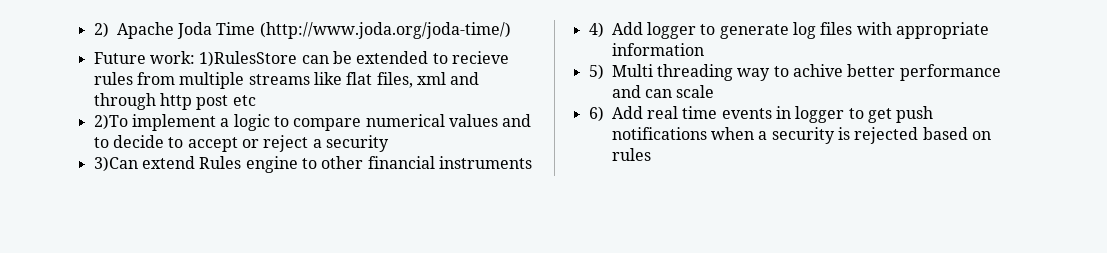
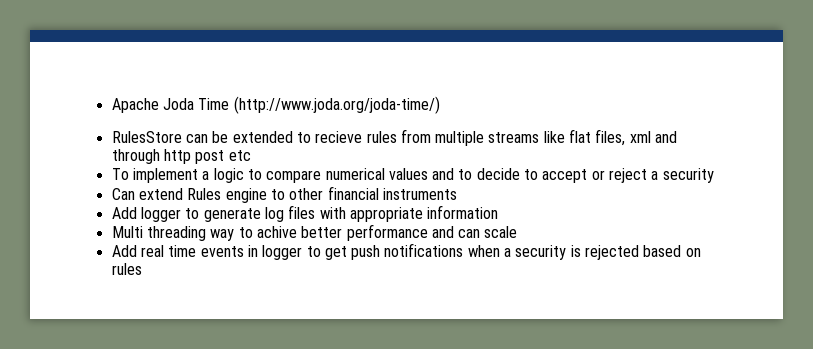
- 2) Apache Joda Time (http://www.joda.org/joda-time/)
+ Apache Joda Time (http://www.joda.org/joda-time/)
- Future work: 1)RulesStore can be extended to recieve rules from multiple streams like flat files, xml and through http post etc
+ RulesStore can be extended to recieve rules from multiple streams like flat files, xml and through http post etc
- 2)To implement a logic to compare numerical values and to decide to accept or reject a security
+ To implement a logic to compare numerical values and to decide to accept or reject a security
- 3)Can extend Rules engine to other financial instruments
+ Can extend Rules engine to other financial instruments
- 4) Add logger to generate log files with appropriate information
+ Add logger to generate log files with appropriate information
- 5) Multi threading way to achive better performance and can scale
+ Multi threading way to achive better performance and can scale
- 6) Add real time events in logger to get push notifications when a security is rejected based on rules
+ Add real time events in logger to get push notifications when a security is rejected based on rules

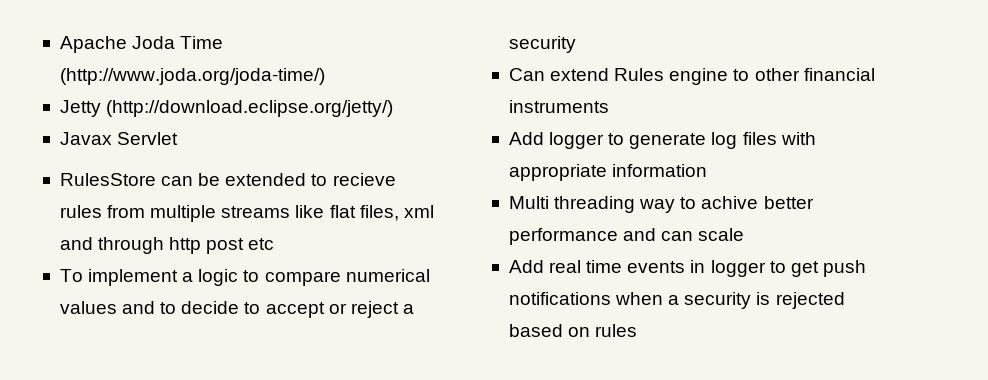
+ Jetty (http://download.eclipse.org/jetty/)
+ Javax Servlet

